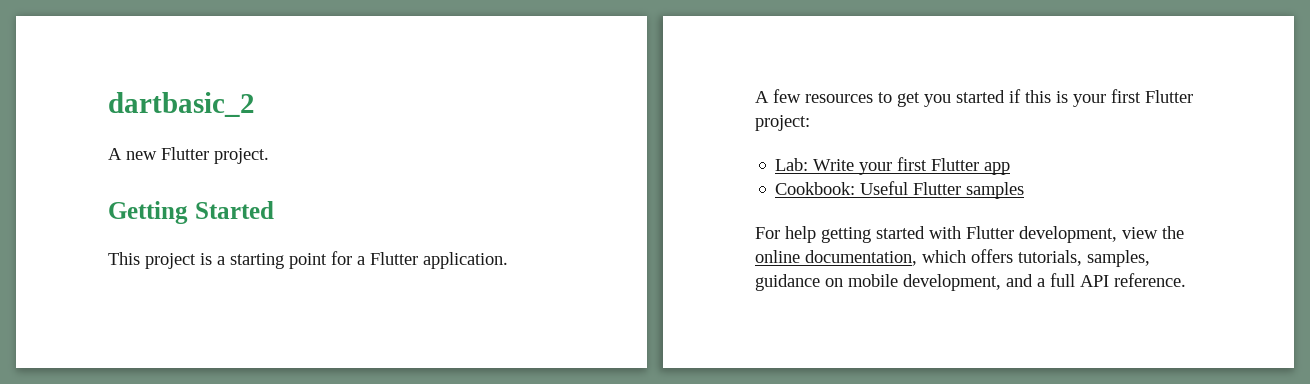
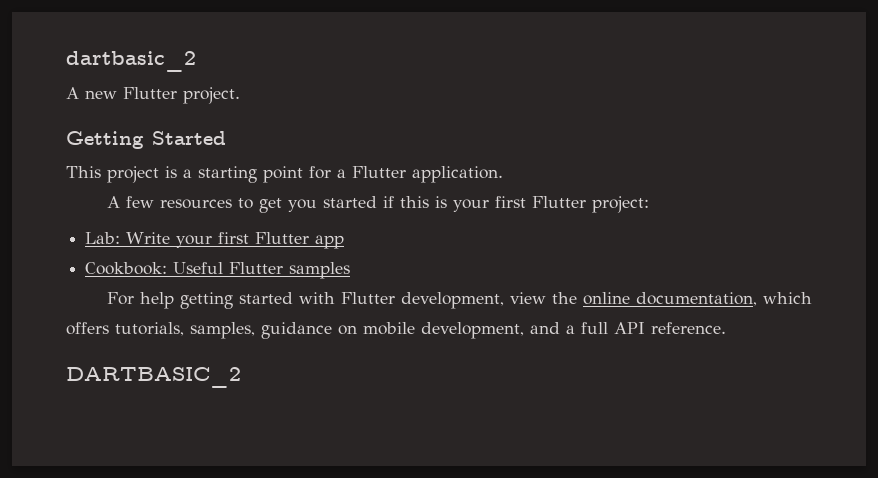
+ DARTBASIC_2

